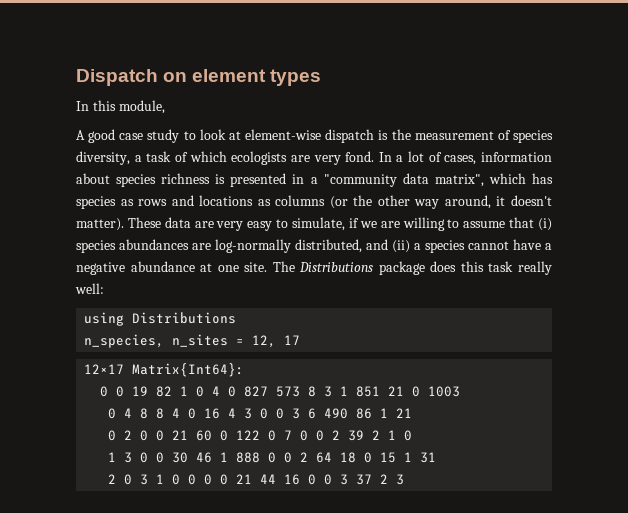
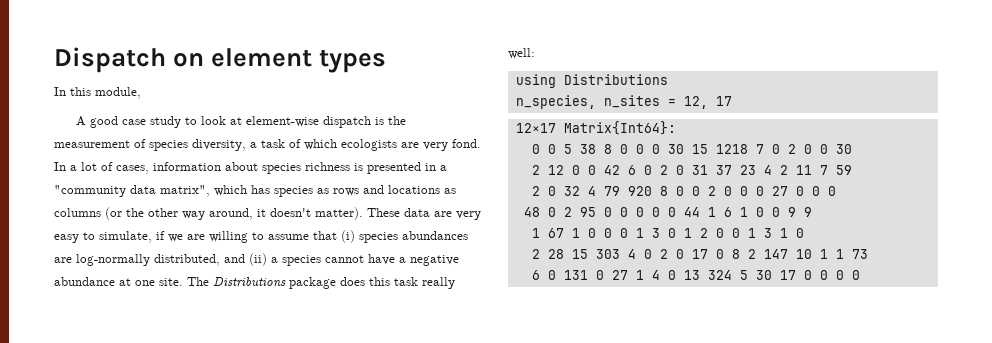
- 0 0 19 82 1 0 4 0 827 573 8 3 1 851 21 0 1003
- 0 4 8 8 4 0 16 4 3 0 0 3 6 490 86 1 21
- 0 2 0 0 21 60 0 122 0 7 0 0 2 39 2 1 0
- 1 3 0 0 30 46 1 888 0 0 2 64 18 0 15 1 31
- 2 0 3 1 0 0 0 0 21 44 16 0 0 3 37 2 3
+ 0 0 5 38 8 0 0 0 30 15 1218 7 0 2 0 0 30
+ 2 12 0 0 42 6 0 2 0 31 37 23 4 2 11 7 59
+ 2 0 32 4 79 920 8 0 0 2 0 0 0 27 0 0 0
+ 48 0 2 95 0 0 0 0 0 44 1 6 1 0 0 9 9
+ 1 67 1 0 0 0 1 3 0 1 2 0 0 1 3 1 0
+ 2 28 15 303 4 0 2 0 17 0 8 2 147 10 1 1 73
+ 6 0 131 0 27 1 4 0 13 324 5 30 17 0 0 0 0

